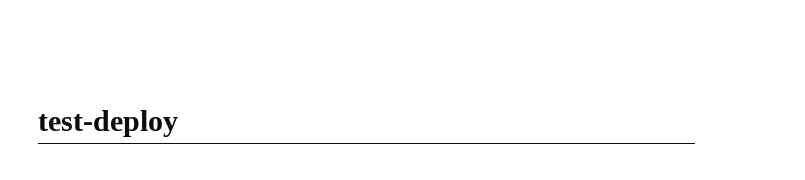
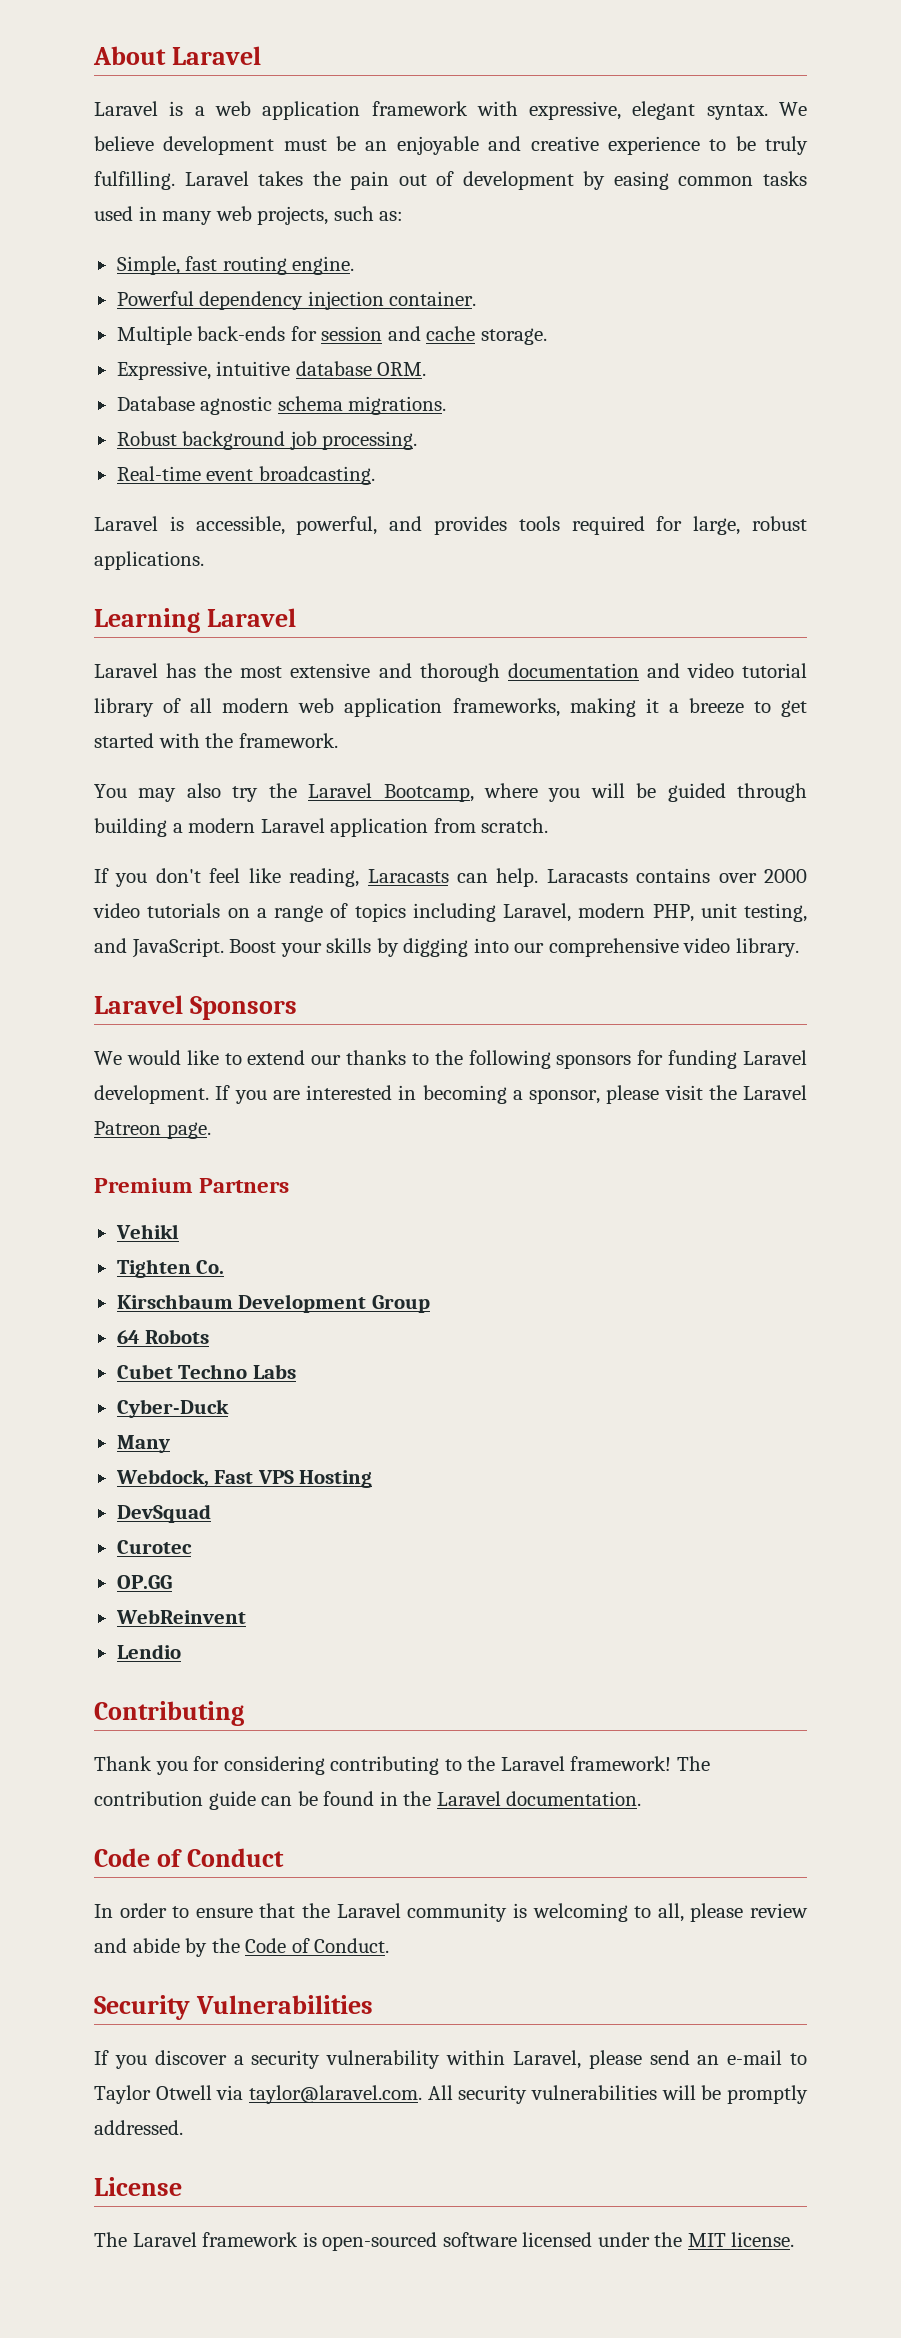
- test-deploy
+ About Laravel
+ Laravel is a web application framework with expressive, elegant syntax. We believe development must be an enjoyable and creative experience to be truly fulfilling. Laravel takes the pain out of development by easing common tasks used in many web projects, such as:
+ Simple, fast routing engine.
+ Powerful dependency injection container.
+ Multiple back-ends for session and cache storage.
+ Expressive, intuitive database ORM.
+ Database agnostic schema migrations.
+ Robust background job processing.
+ Real-time event broadcasting.
+ Laravel is accessible, powerful, and provides tools required for large, robust applications.
+ Learning Laravel
+ Laravel has the most extensive and thorough documentation and video tutorial library of all modern web application frameworks, making it a breeze to get started with the framework.
+ You may also try the Laravel Bootcamp, where you will be guided through building a modern Laravel application from scratch.
+ If you don't feel like reading, Laracasts can help. Laracasts contains over 2000 video tutorials on a range of topics including Laravel, modern PHP, unit testing, and JavaScript. Boost your skills by digging into our comprehensive video library.
+ Laravel Sponsors
+ We would like to extend our thanks to the following sponsors for funding Laravel development. If you are interested in becoming a sponsor, please visit the Laravel Patreon page.
+ Premium Partners
+ Vehikl
+ Tighten Co.
+ Kirschbaum Development Group
+ 64 Robots
+ Cubet Techno Labs
+ Cyber-Duck
+ Many
+ Webdock, Fast VPS Hosting
+ DevSquad
+ Curotec
+ OP.GG
+ WebReinvent
+ Lendio
+ Contributing
+ Thank you for considering contributing to the Laravel framework! The contribution guide can be found in the Laravel documentation.
+ Code of Conduct
+ In order to ensure that the Laravel community is welcoming to all, please review and abide by the Code of Conduct.
+ Security Vulnerabilities
+ If you discover a security vulnerability within Laravel, please send an e-mail to Taylor Otwell via taylor@laravel.com. All security vulnerabilities will be promptly addressed.
+ License
+ The Laravel framework is open-sourced software licensed under the MIT license.

